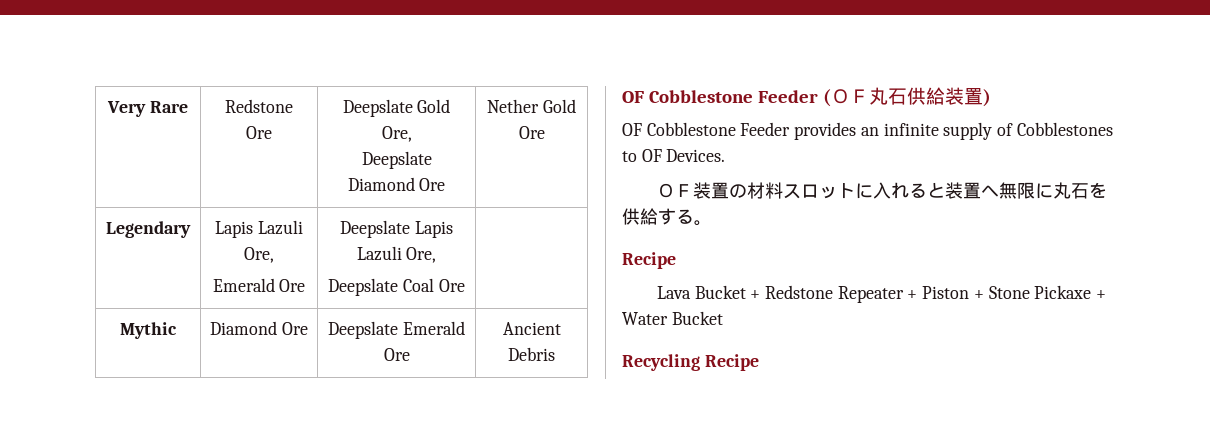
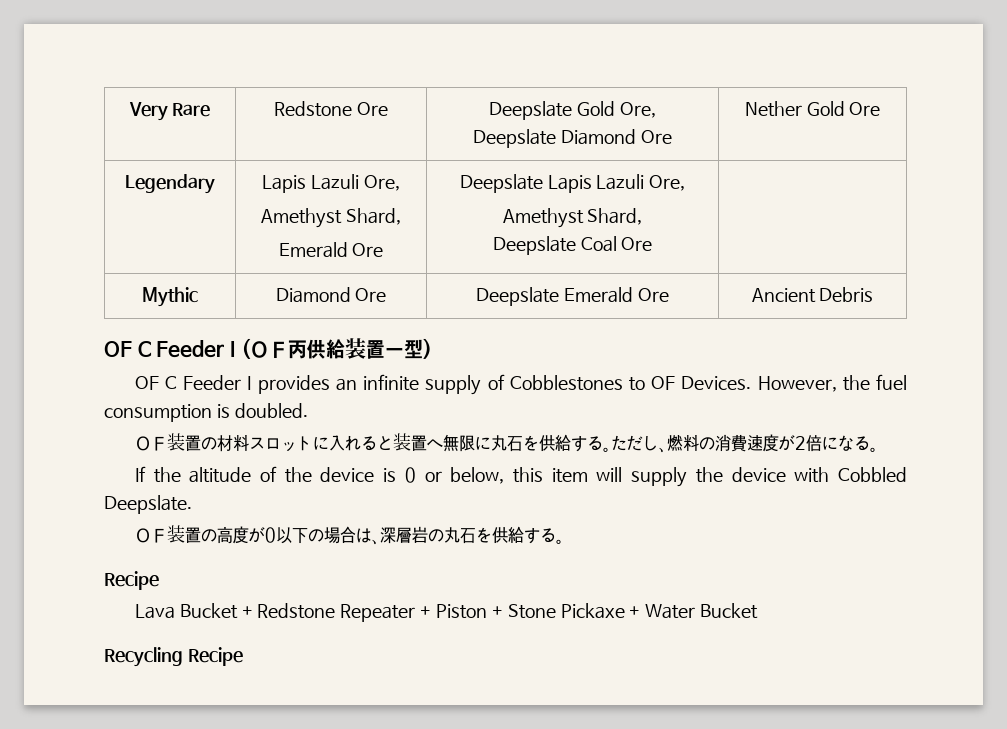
  Legendary | Lapis Lazuli Ore,
+ Amethyst Shard,
  Emerald Ore | Deepslate Lapis Lazuli Ore,
+ Amethyst Shard,
- OF Cobblestone Feeder (ＯＦ丸石供給装置)
+ OF C Feeder I (ＯＦ丙供給装置一型)
- OF Cobblestone Feeder provides an infinite supply of Cobblestones to OF Devices.
+ OF C Feeder I provides an infinite supply of Cobblestones to OF Devices. However, the fuel consumption is doubled.
+ ただし、燃料の消費速度が2倍になる。
+ If the altitude of the device is 0 or below, this item will supply the device with Cobbled Deepslate.
+ ＯＦ装置の高度が0以下の場合は、深層岩の丸石を供給する。

